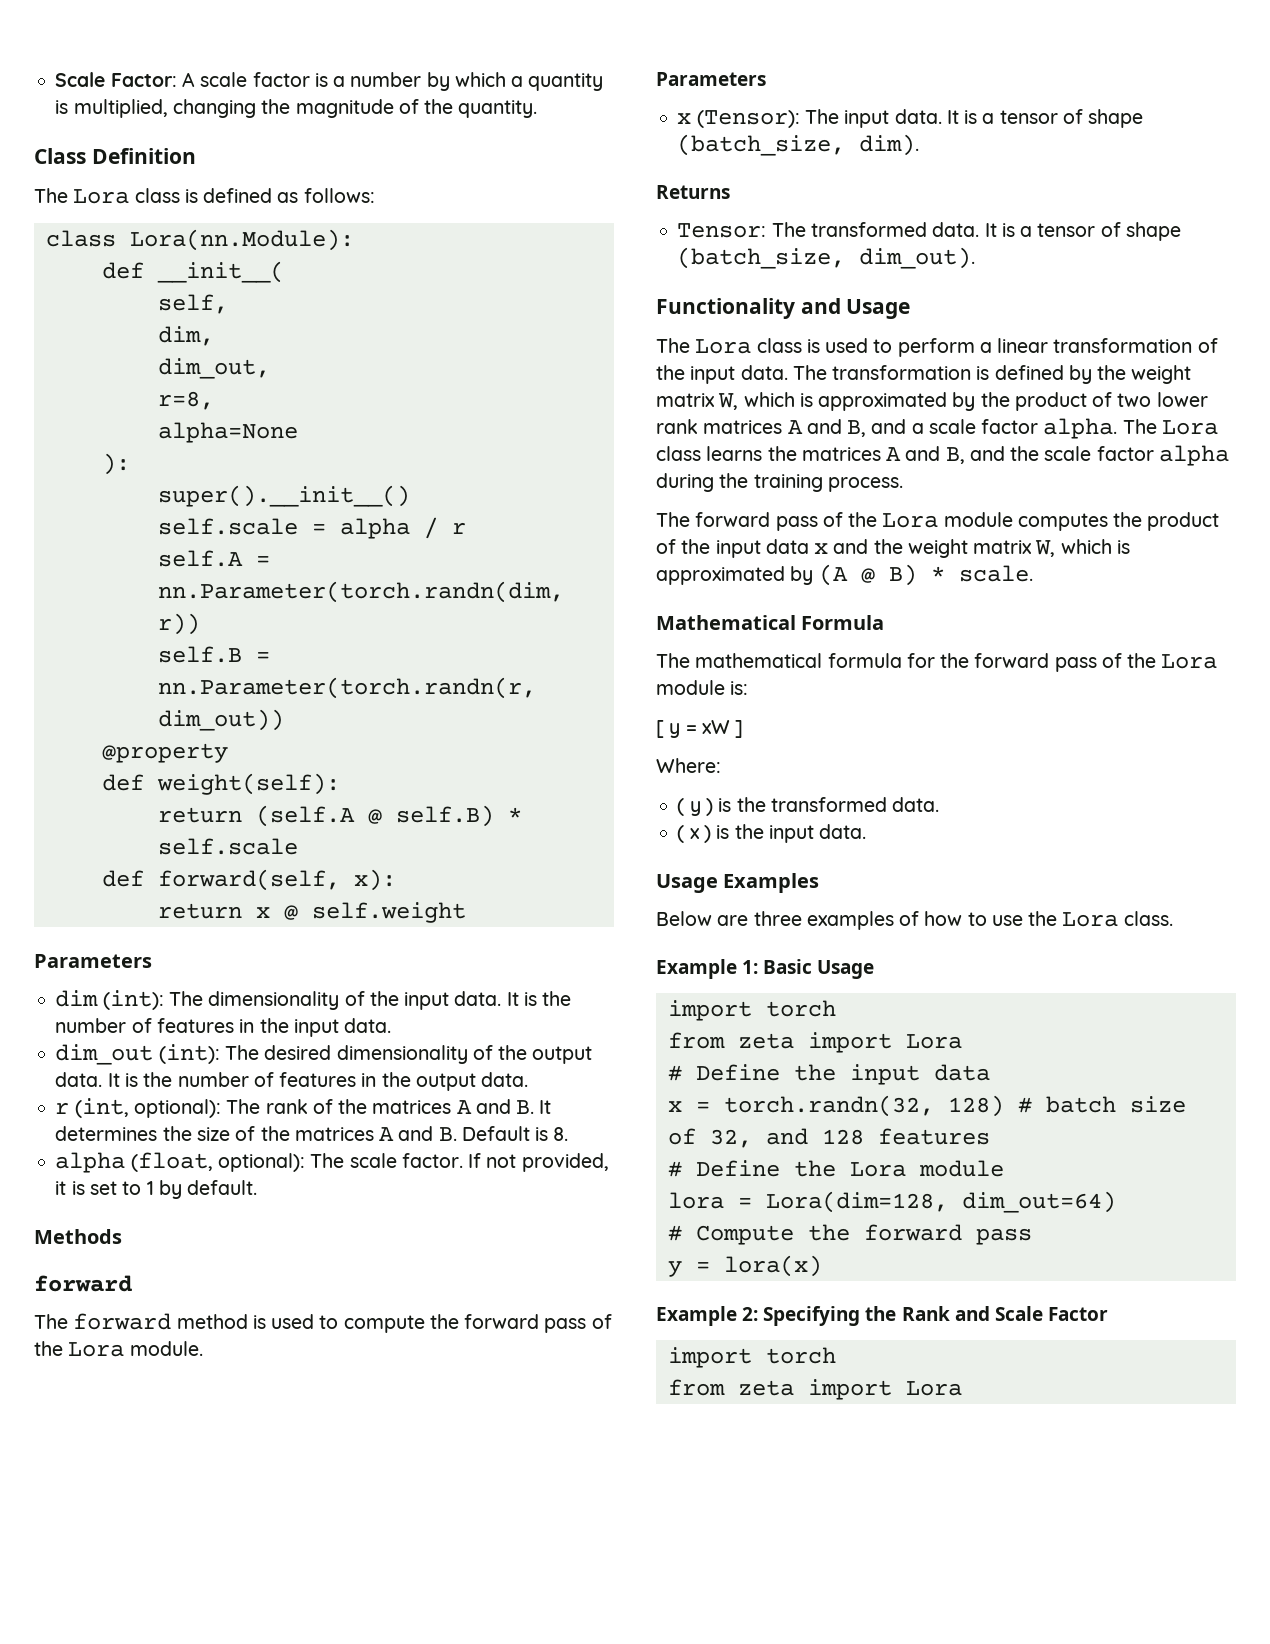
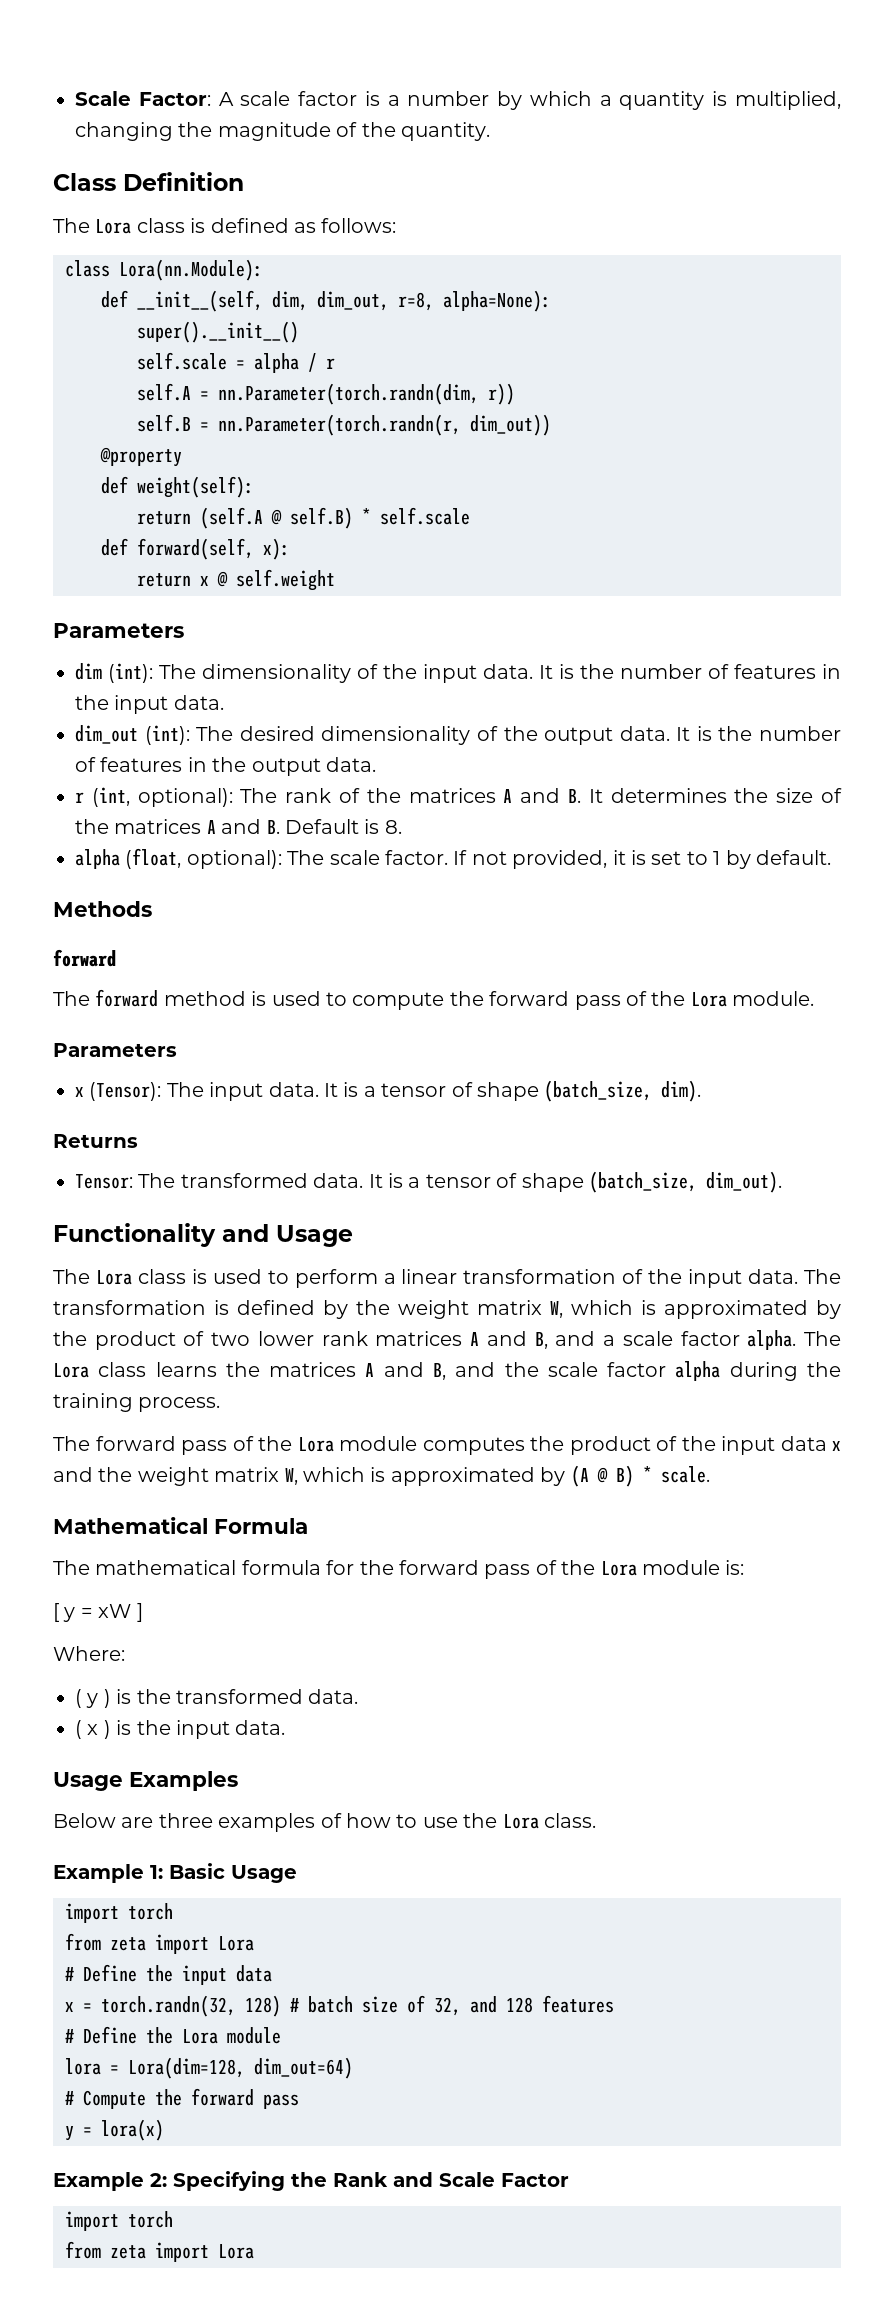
- def __init__(
- self,
- dim,
- dim_out,
- r=8,
- alpha=None
- ):
+ def __init__(self, dim, dim_out, r=8, alpha=None):

